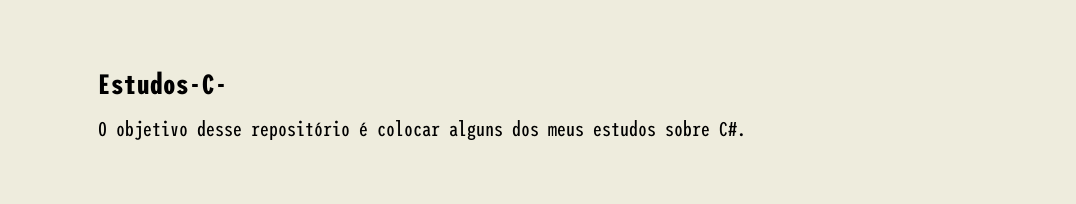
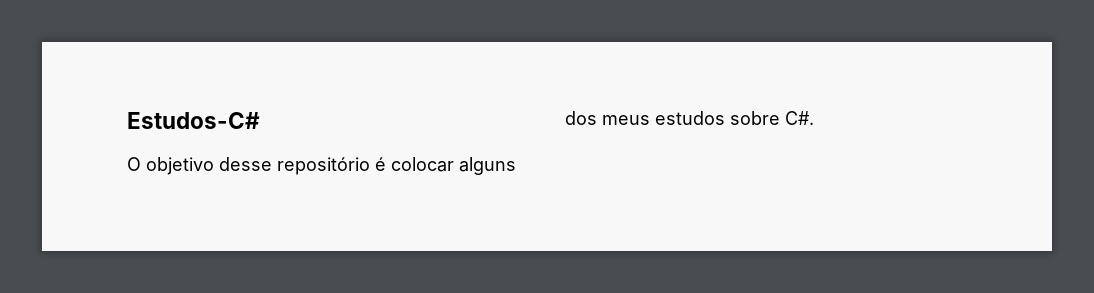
- Estudos-C-
+ Estudos-C#

